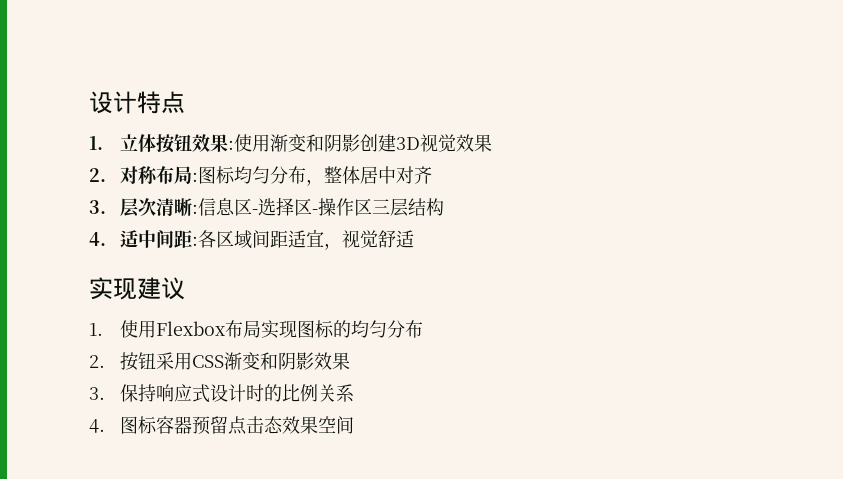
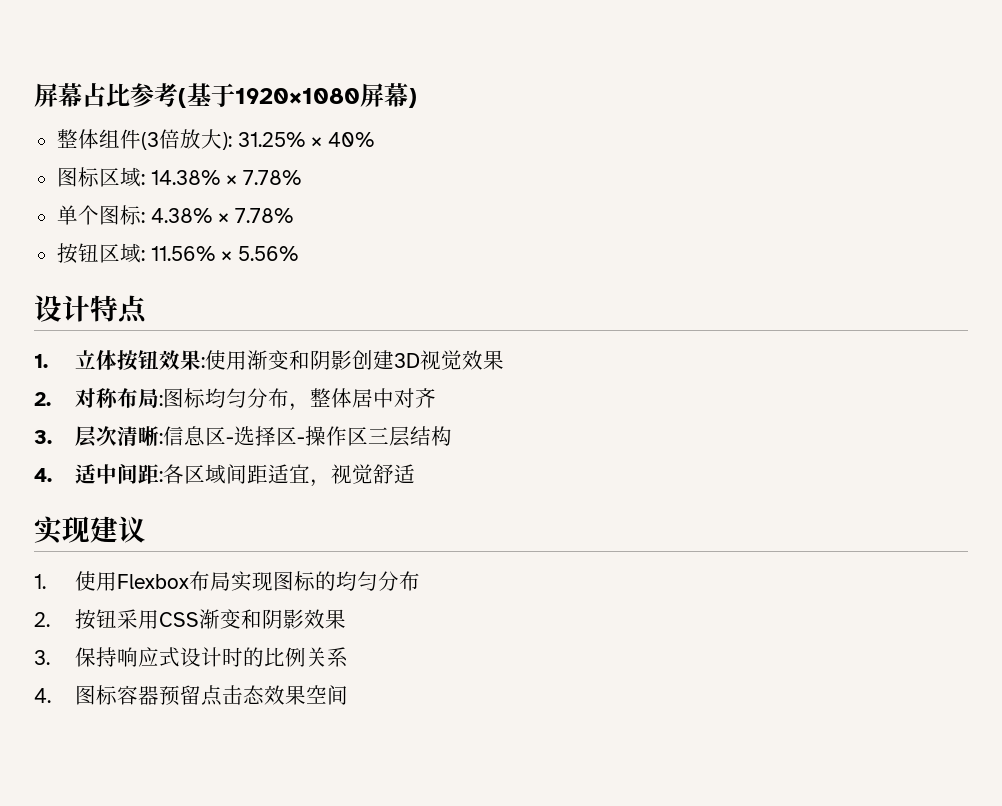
+ 屏幕占比参考(基于1920×1080屏幕)
+ 整体组件(3倍放大): 31.25% × 40%
+ 图标区域: 14.38% × 7.78%
+ 单个图标: 4.38% × 7.78%
+ 按钮区域: 11.56% × 5.56%

